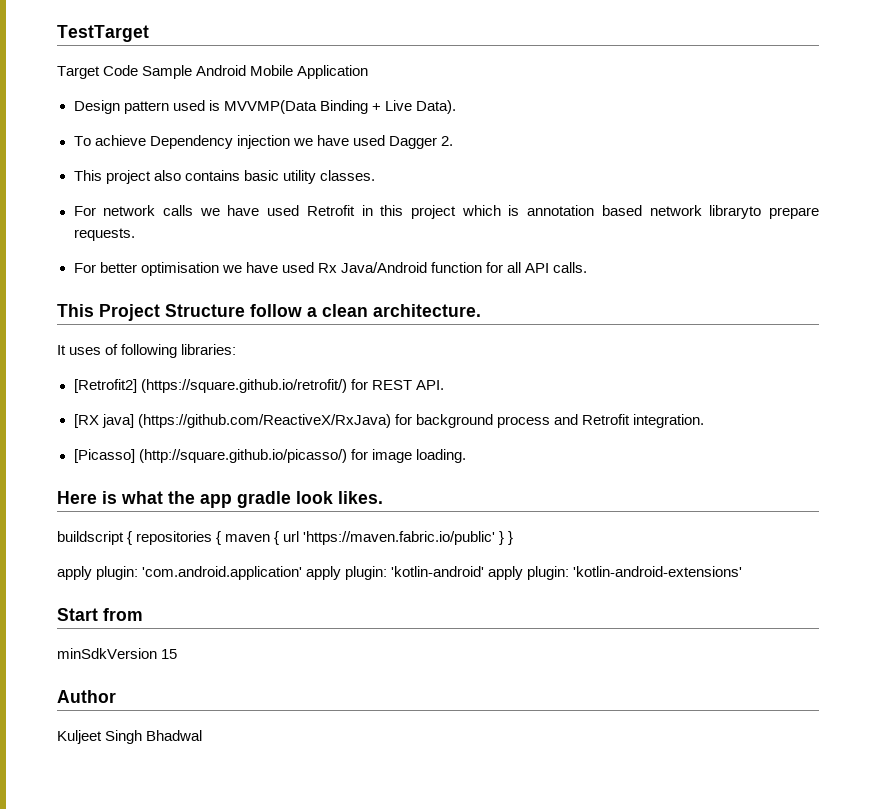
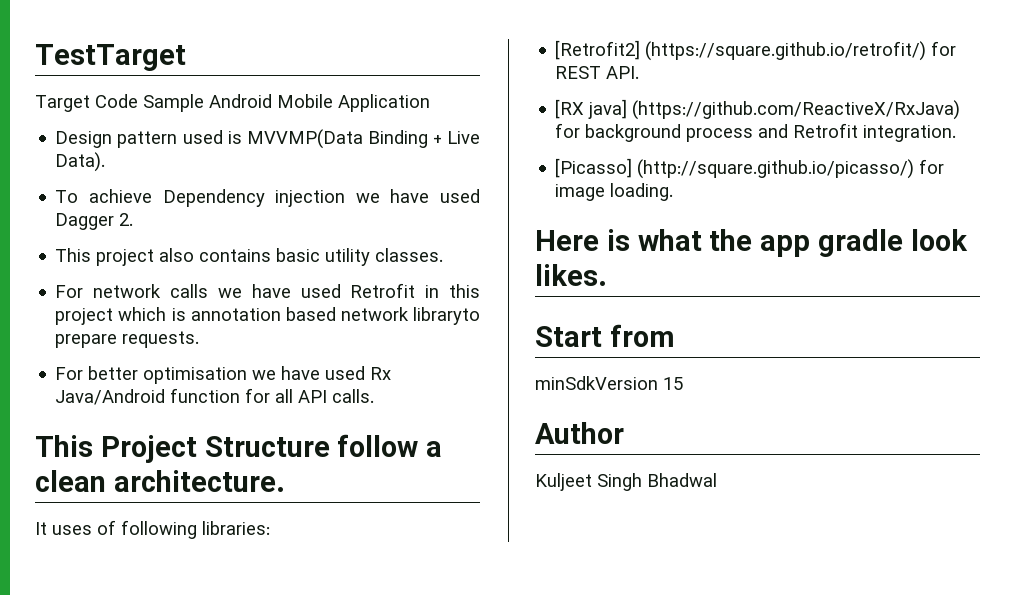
- buildscript { repositories { maven { url 'https://maven.fabric.io/public' } }
- apply plugin: 'com.android.application' apply plugin: 'kotlin-android' apply plugin: 'kotlin-android-extensions'

